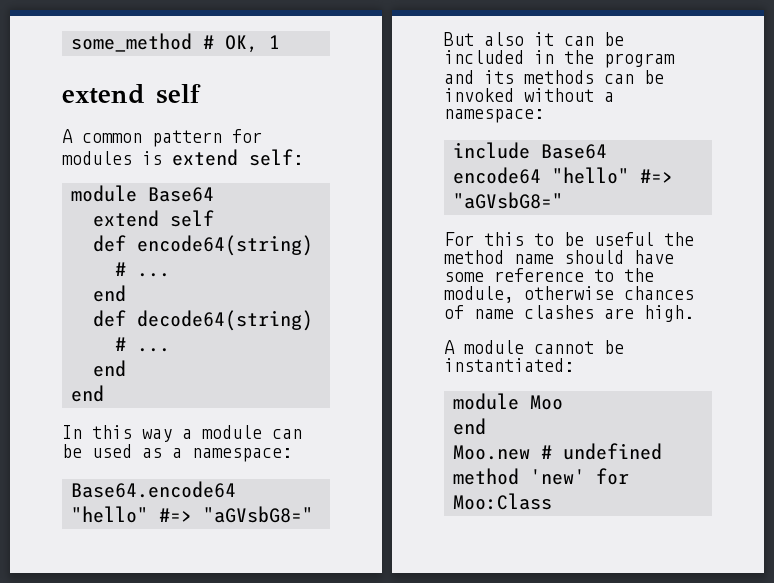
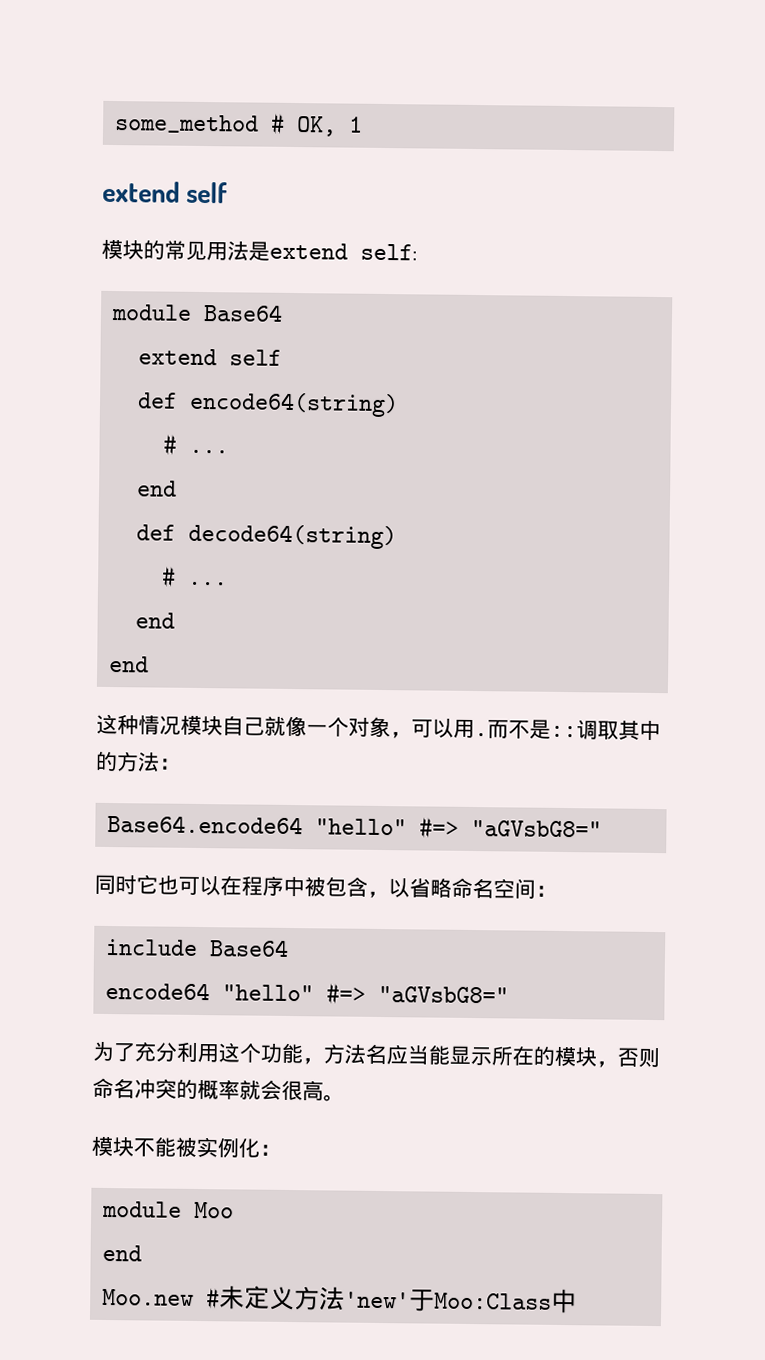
- A common pattern for modules is extend self:
+ 模块的常见用法是extend self:
- In this way a module can be used as a namespace:
+ 这种情况模块自己就像一个对象，可以用.而不是::调取其中的方法：
  Base64.encode64 "hello" #=> "aGVsbG8="
- But also it can be included in the program and its methods can be invoked without a namespace:
+ 同时它也可以在程序中被包含，以省略命名空间：
- For this to be useful the method name should have some reference to the module, otherwise chances of name clashes are high.
- A module cannot be instantiated:
+ 为了充分利用这个功能，方法名应当能显示所在的模块，否则命名冲突的概率就会很高。
+ 模块不能被实例化：
- Moo.new # undefined method 'new' for Moo:Class
+ Moo.new #未定义方法'new'于Moo:Class中

